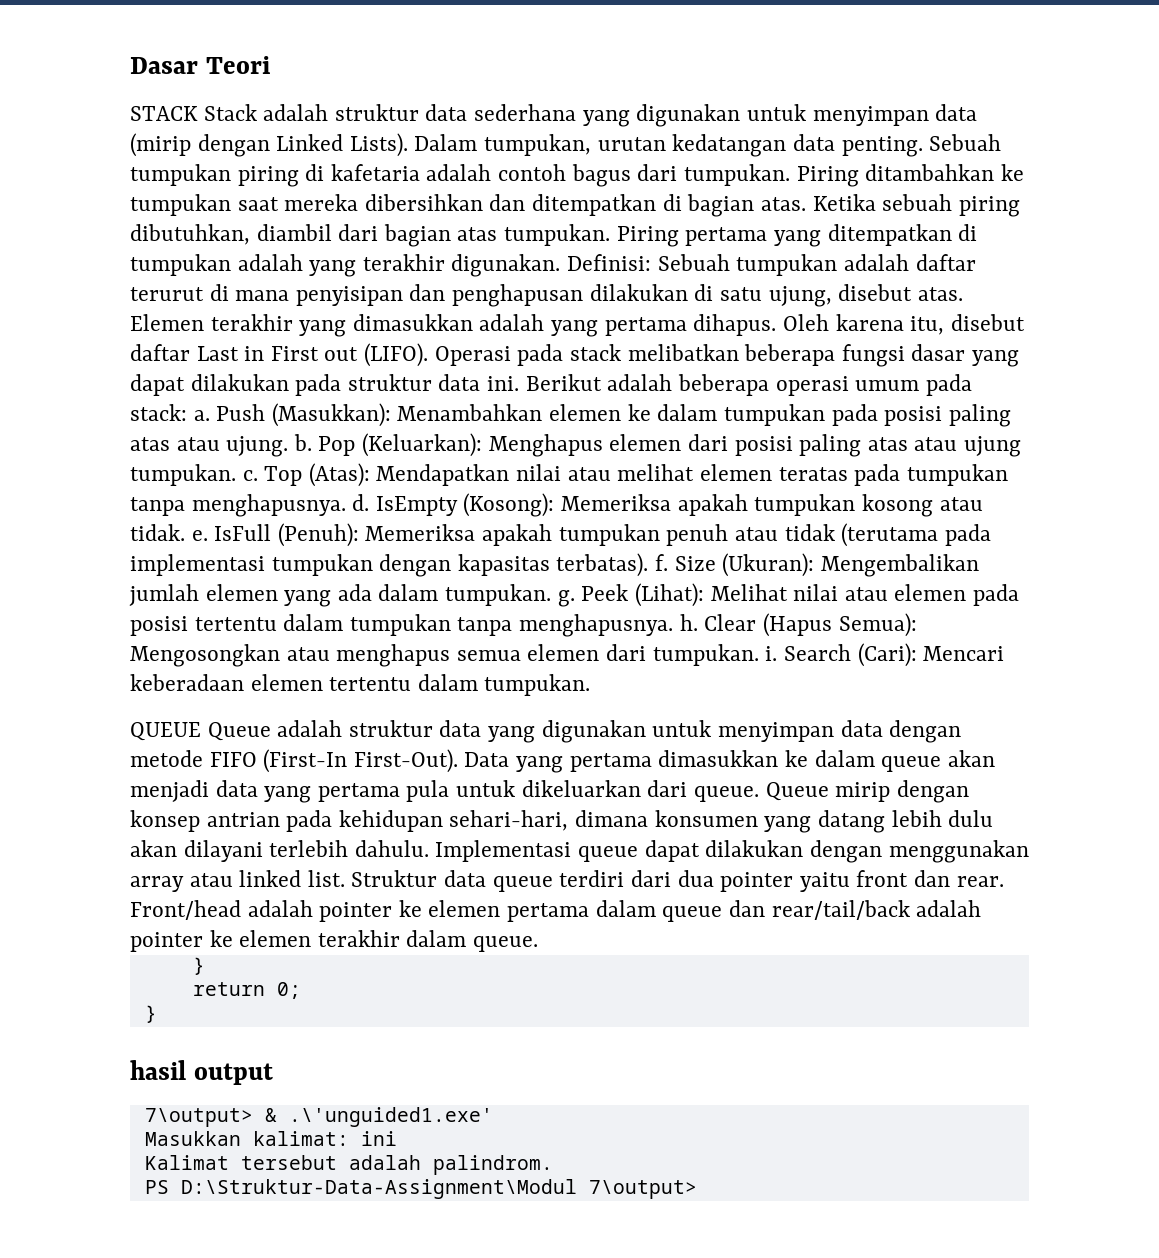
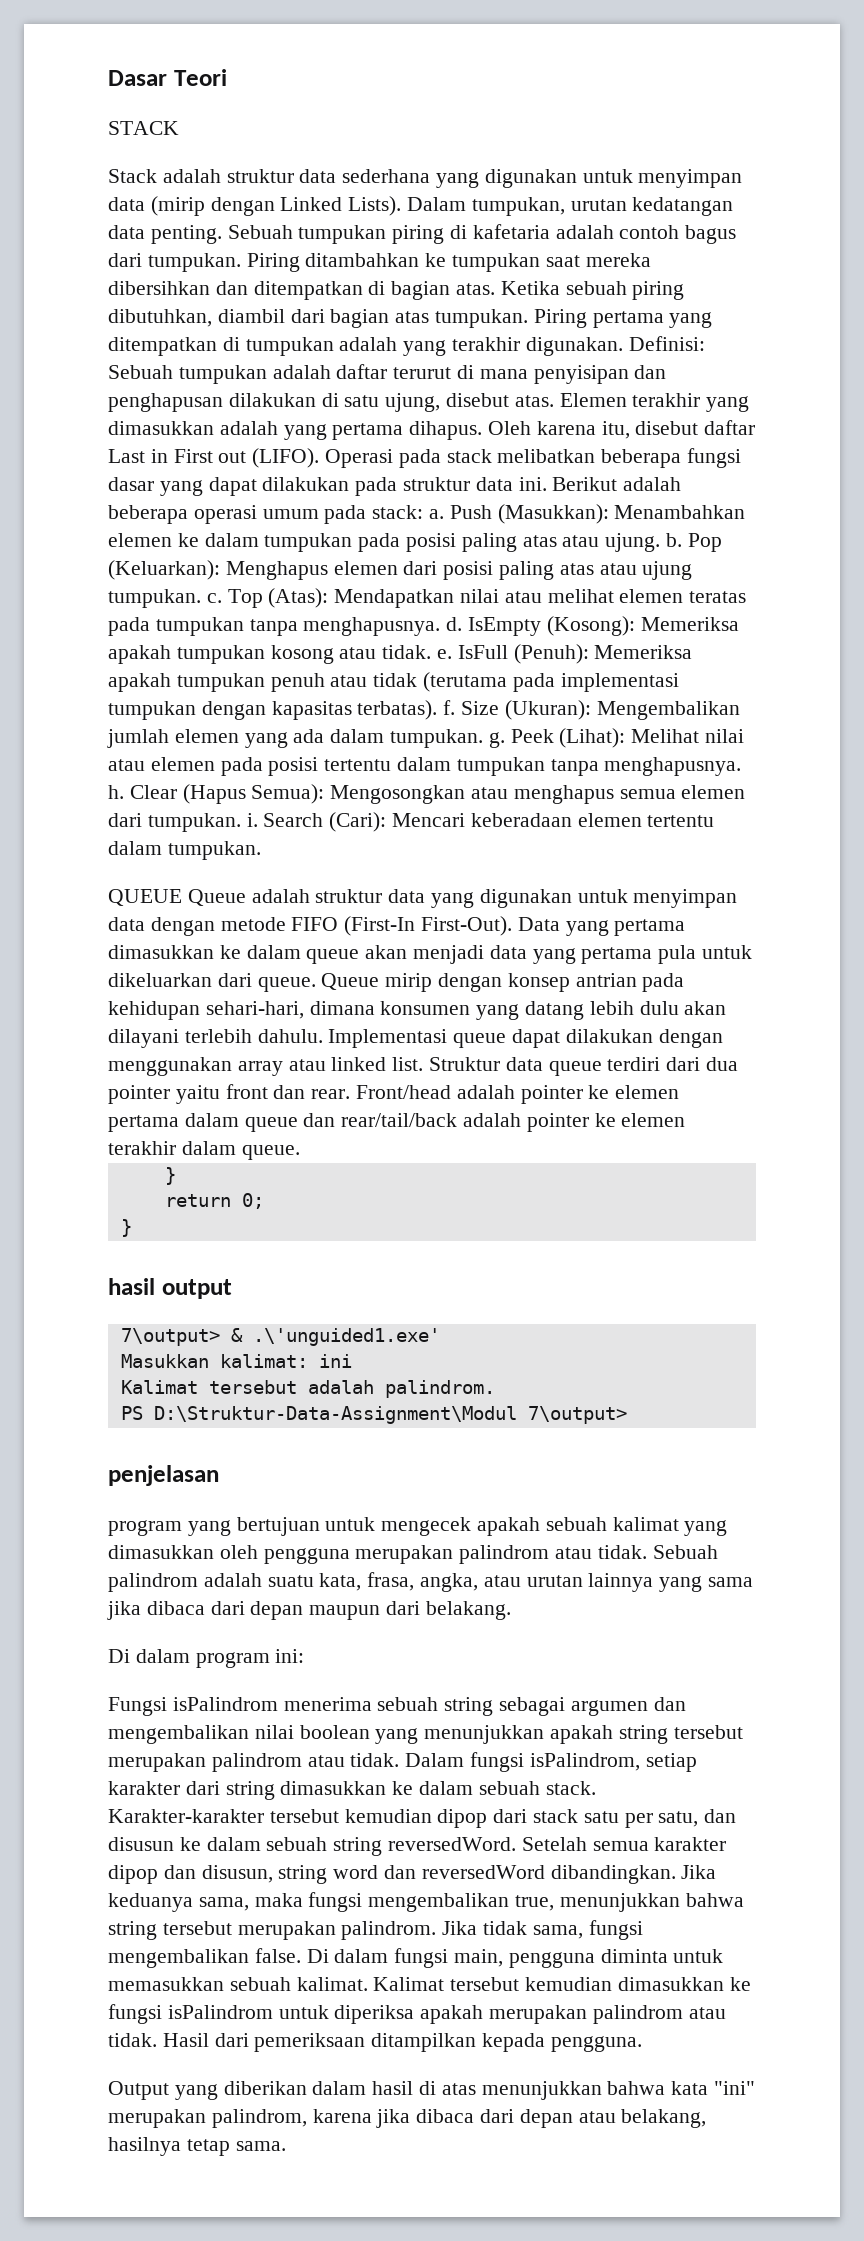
- STACK Stack adalah struktur data sederhana yang digunakan untuk menyimpan data (mirip dengan Linked Lists).
+ STACK
+ Stack adalah struktur data sederhana yang digunakan untuk menyimpan data (mirip dengan Linked Lists).
+ penjelasan
+ program yang bertujuan untuk mengecek apakah sebuah kalimat yang dimasukkan oleh pengguna merupakan palindrom atau tidak. Sebuah palindrom adalah suatu kata, frasa, angka, atau urutan lainnya yang sama jika dibaca dari depan maupun dari belakang.
+ Di dalam program ini:
+ Fungsi isPalindrom menerima sebuah string sebagai argumen dan mengembalikan nilai boolean yang menunjukkan apakah string tersebut merupakan palindrom atau tidak. Dalam fungsi isPalindrom, setiap karakter dari string dimasukkan ke dalam sebuah stack. Karakter-karakter tersebut kemudian dipop dari stack satu per satu, dan disusun ke dalam sebuah string reversedWord. Setelah semua karakter dipop dan disusun, string word dan reversedWord dibandingkan. Jika keduanya sama, maka fungsi mengembalikan true, menunjukkan bahwa string tersebut merupakan palindrom. Jika tidak sama, fungsi mengembalikan false. Di dalam fungsi main, pengguna diminta untuk memasukkan sebuah kalimat. Kalimat tersebut kemudian dimasukkan ke fungsi isPalindrom untuk diperiksa apakah merupakan palindrom atau tidak. Hasil dari pemeriksaan ditampilkan kepada pengguna.
+ Output yang diberikan dalam hasil di atas menunjukkan bahwa kata "ini" merupakan palindrom, karena jika dibaca dari depan atau belakang, hasilnya tetap sama.

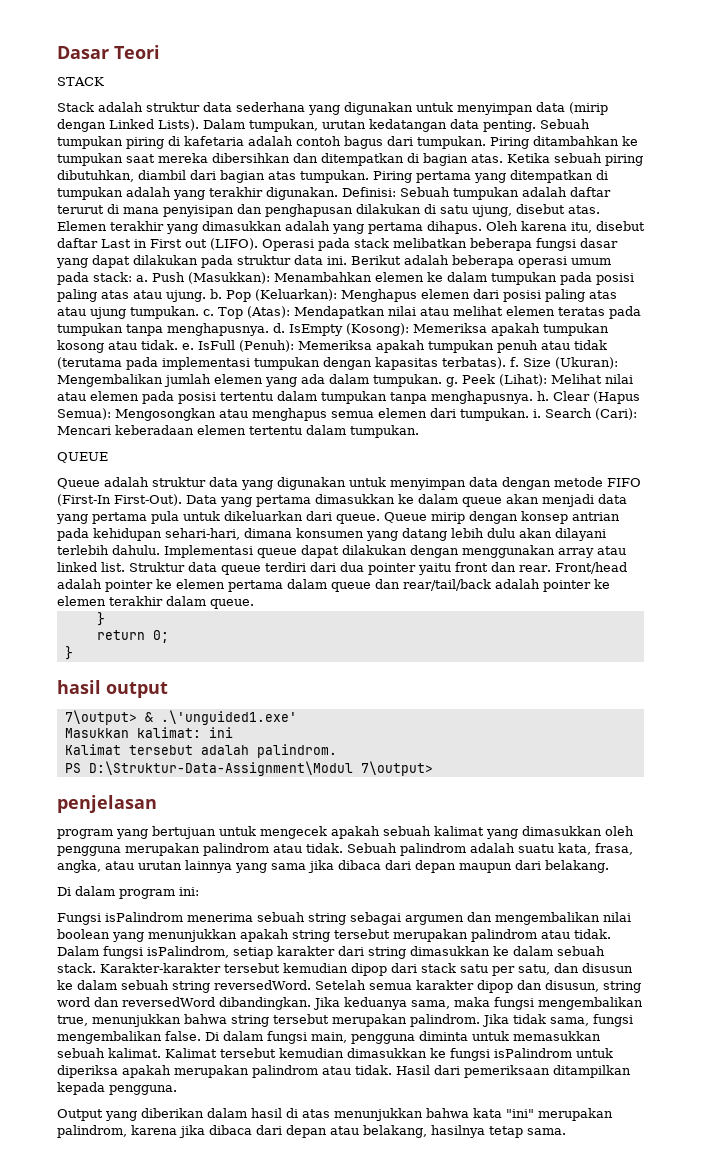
- QUEUE Queue adalah struktur data yang digunakan untuk menyimpan data dengan metode FIFO (First-In First-Out).
+ QUEUE
+ Queue adalah struktur data yang digunakan untuk menyimpan data dengan metode FIFO (First-In First-Out).

